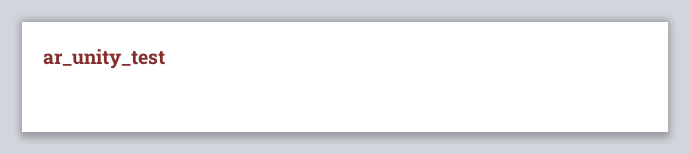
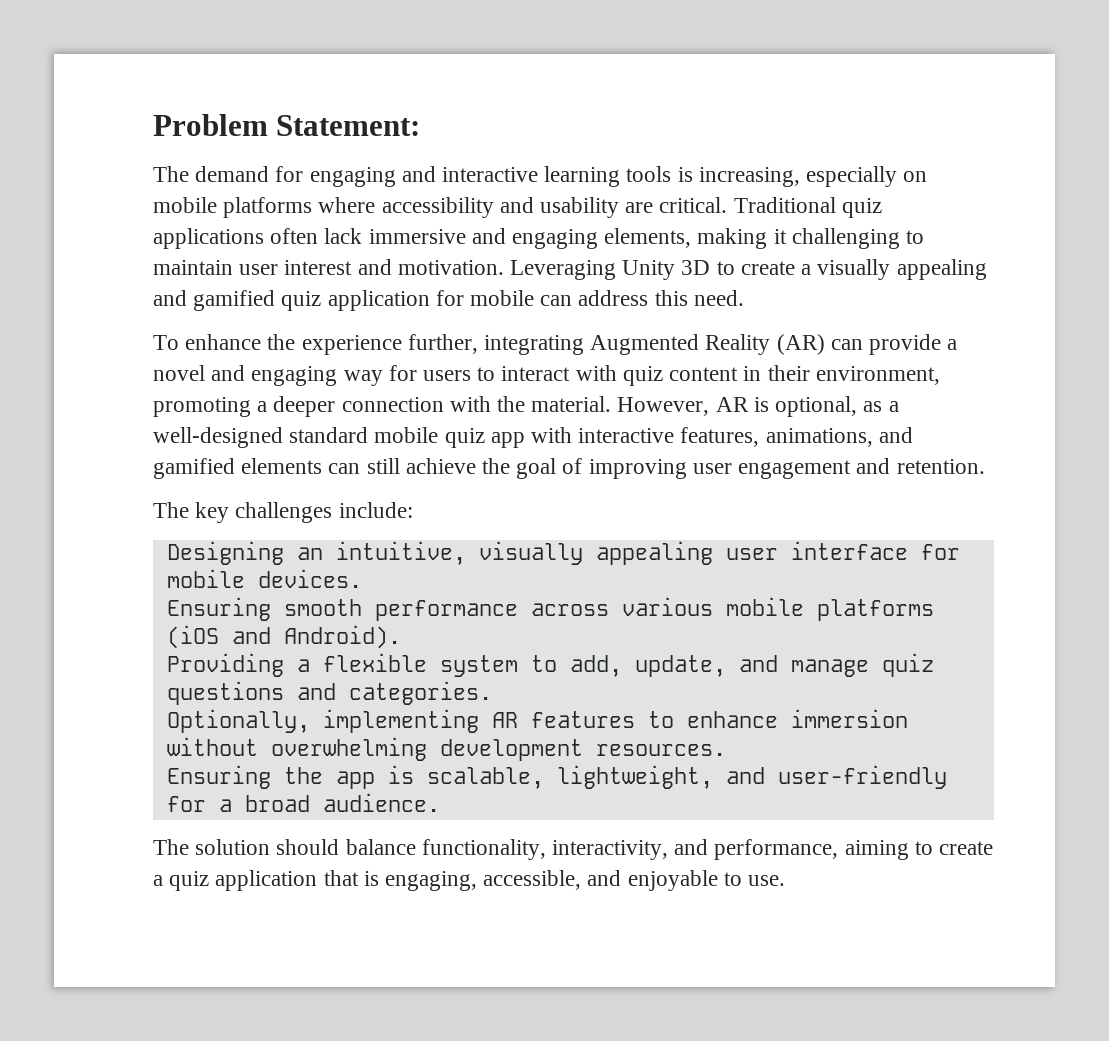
- ar_unity_test
+ Problem Statement:
+ The demand for engaging and interactive learning tools is increasing, especially on mobile platforms where accessibility and usability are critical. Traditional quiz applications often lack immersive and engaging elements, making it challenging to maintain user interest and motivation. Leveraging Unity 3D to create a visually appealing and gamified quiz application for mobile can address this need.
+ To enhance the experience further, integrating Augmented Reality (AR) can provide a novel and engaging way for users to interact with quiz content in their environment, promoting a deeper connection with the material. However, AR is optional, as a well-designed standard mobile quiz app with interactive features, animations, and gamified elements can still achieve the goal of improving user engagement and retention.
+ The key challenges include:
+ Designing an intuitive, visually appealing user interface for mobile devices.
+ Ensuring smooth performance across various mobile platforms (iOS and Android).
+ Providing a flexible system to add, update, and manage quiz questions and categories.
+ Optionally, implementing AR features to enhance immersion without overwhelming development resources.
+ Ensuring the app is scalable, lightweight, and user-friendly for a broad audience.
+ The solution should balance functionality, interactivity, and performance, aiming to create a quiz application that is engaging, accessible, and enjoyable to use.

